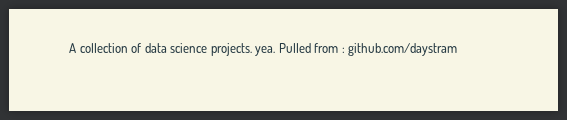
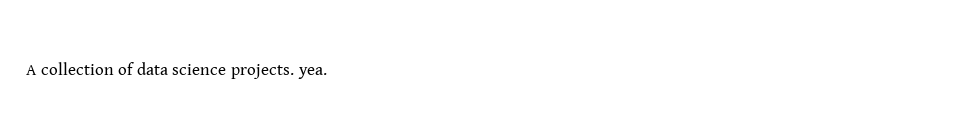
- Pulled from : github.com/daystram

